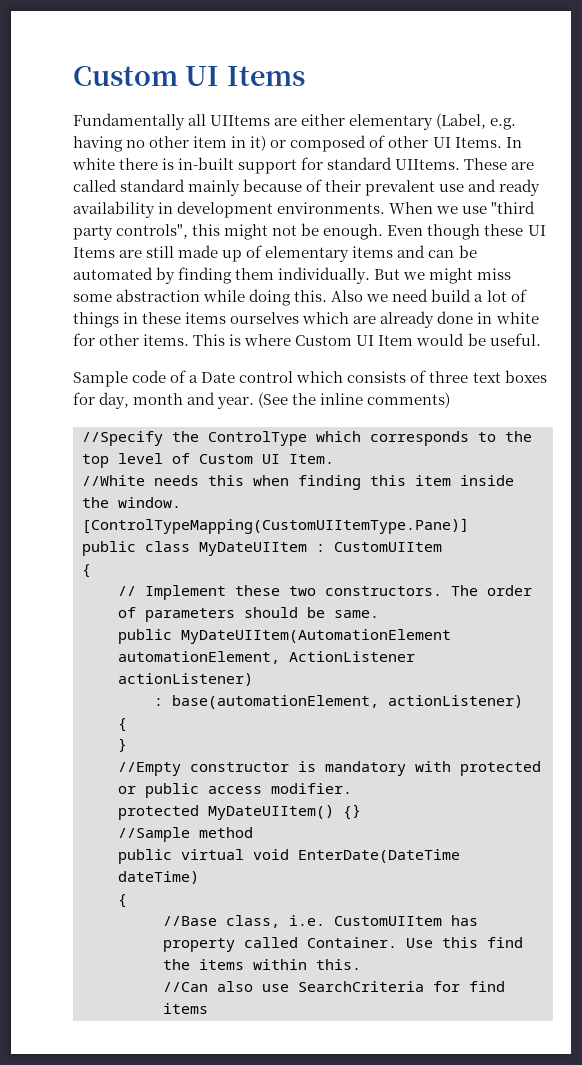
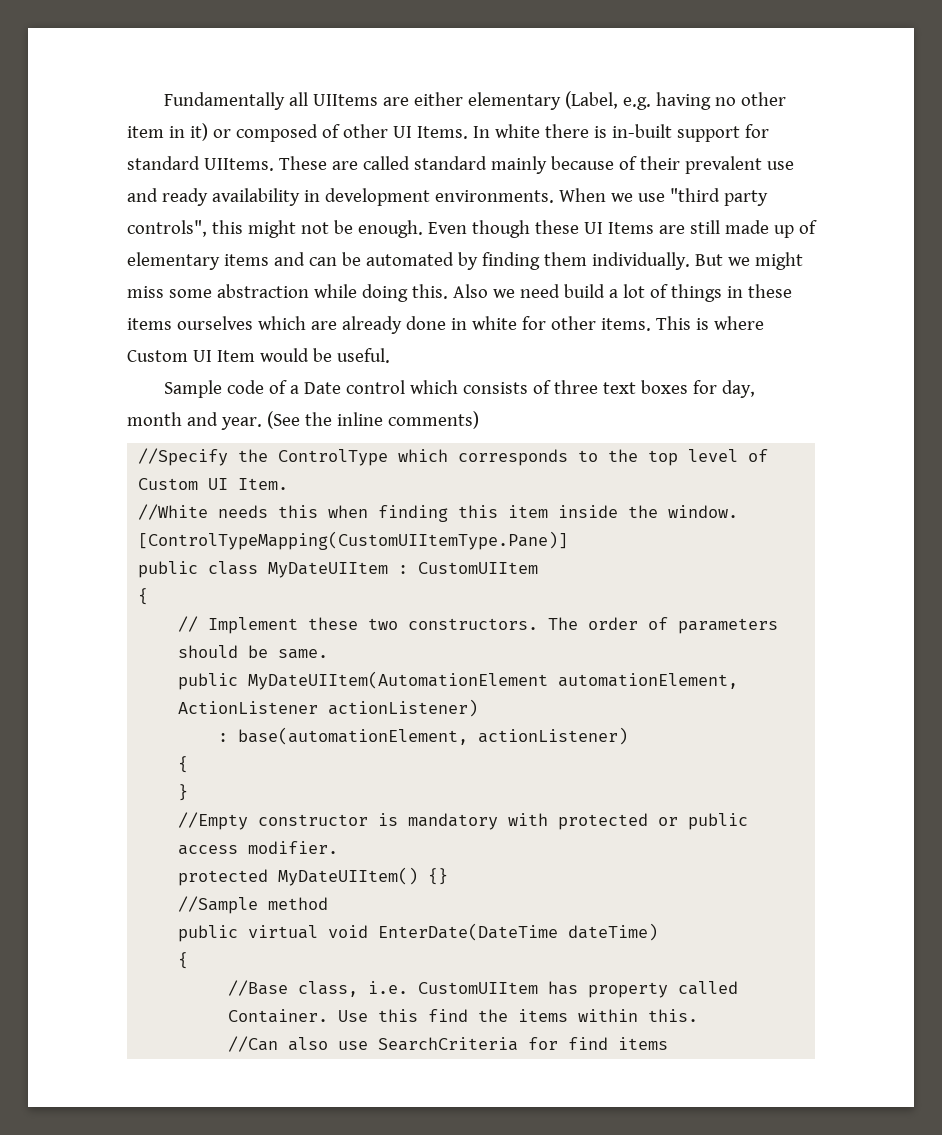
- Custom UI Items

